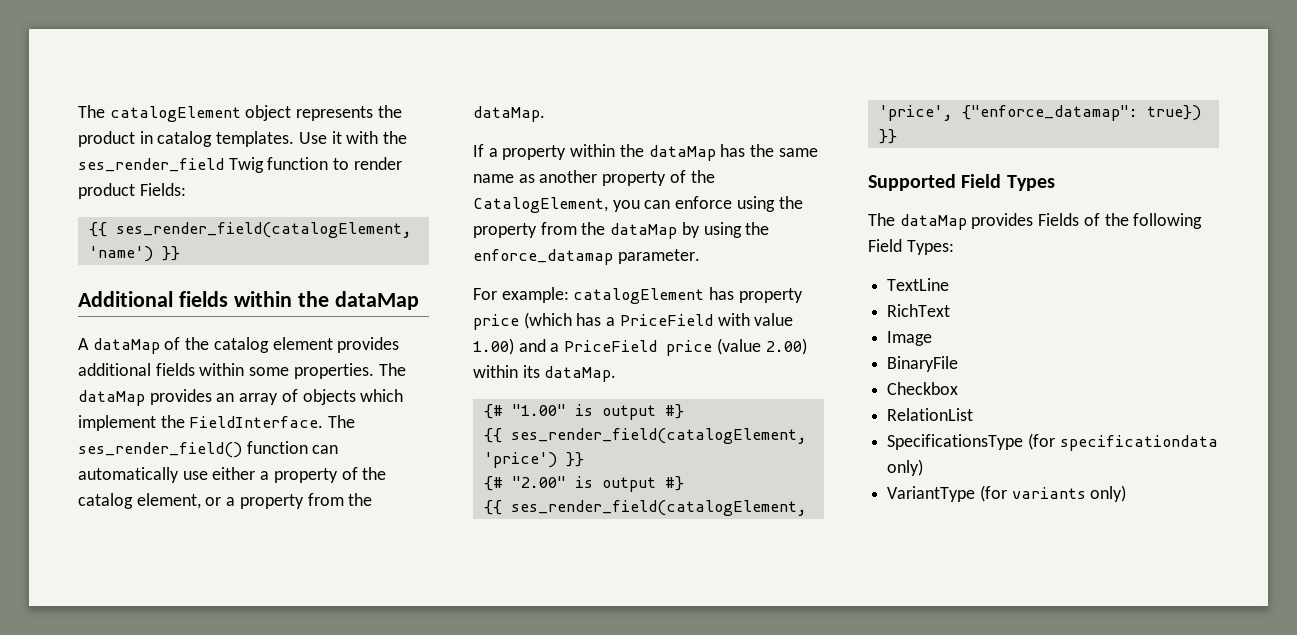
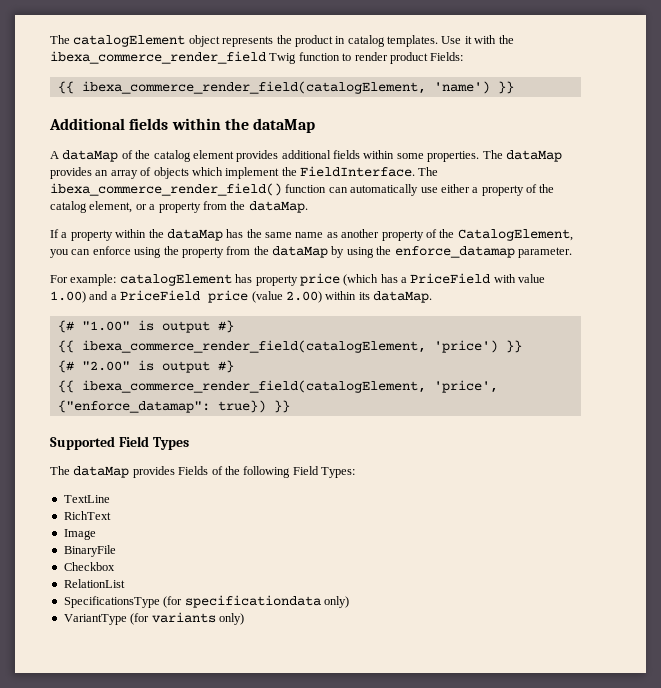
- Use it with the ses_render_field Twig function to render product Fields:
+ Use it with the ibexa_commerce_render_field Twig function to render product Fields:
- {{ ses_render_field(catalogElement, 'name') }}
+ {{ ibexa_commerce_render_field(catalogElement, 'name') }}
- The ses_render_field() function can automatically use either a property of the catalog element, or a property from the dataMap.
+ The ibexa_commerce_render_field() function can automatically use either a property of the catalog element, or a property from the dataMap.
- {{ ses_render_field(catalogElement, 'price') }}
+ {{ ibexa_commerce_render_field(catalogElement, 'price') }}
- {{ ses_render_field(catalogElement, 'price', {"enforce_datamap": true}) }}
+ {{ ibexa_commerce_render_field(catalogElement, 'price', {"enforce_datamap": true}) }}

